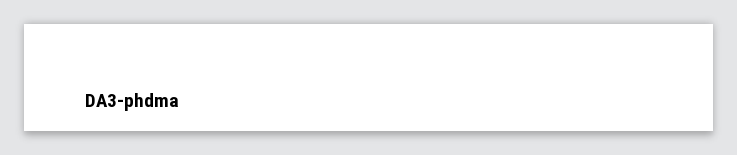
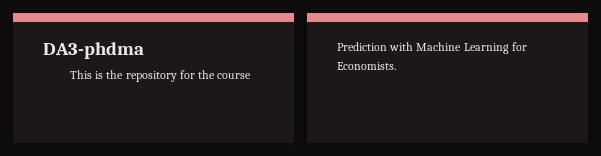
+ This is the repository for the course Prediction with Machine Learning for Economists.

